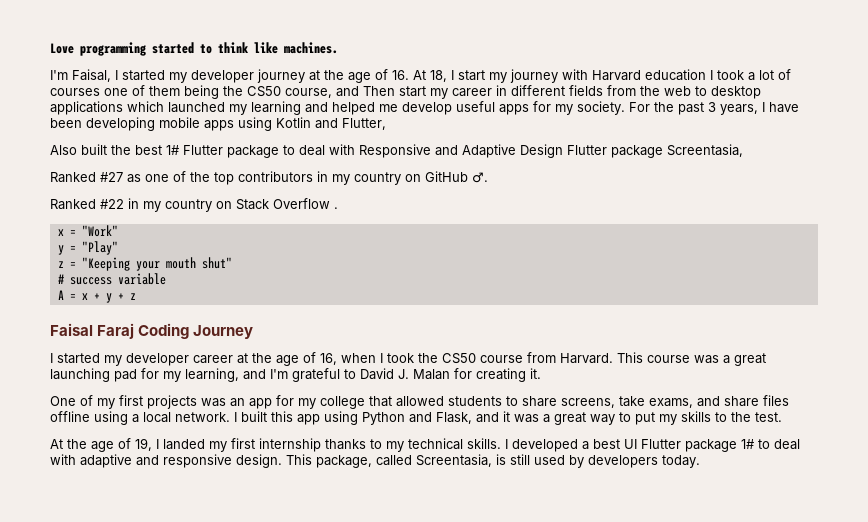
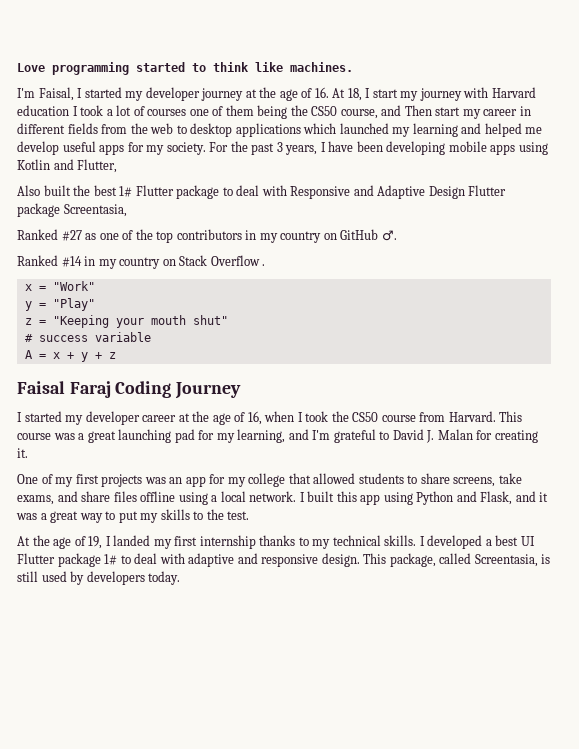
- Ranked #22 in my country on Stack Overflow .
+ Ranked #14 in my country on Stack Overflow .

